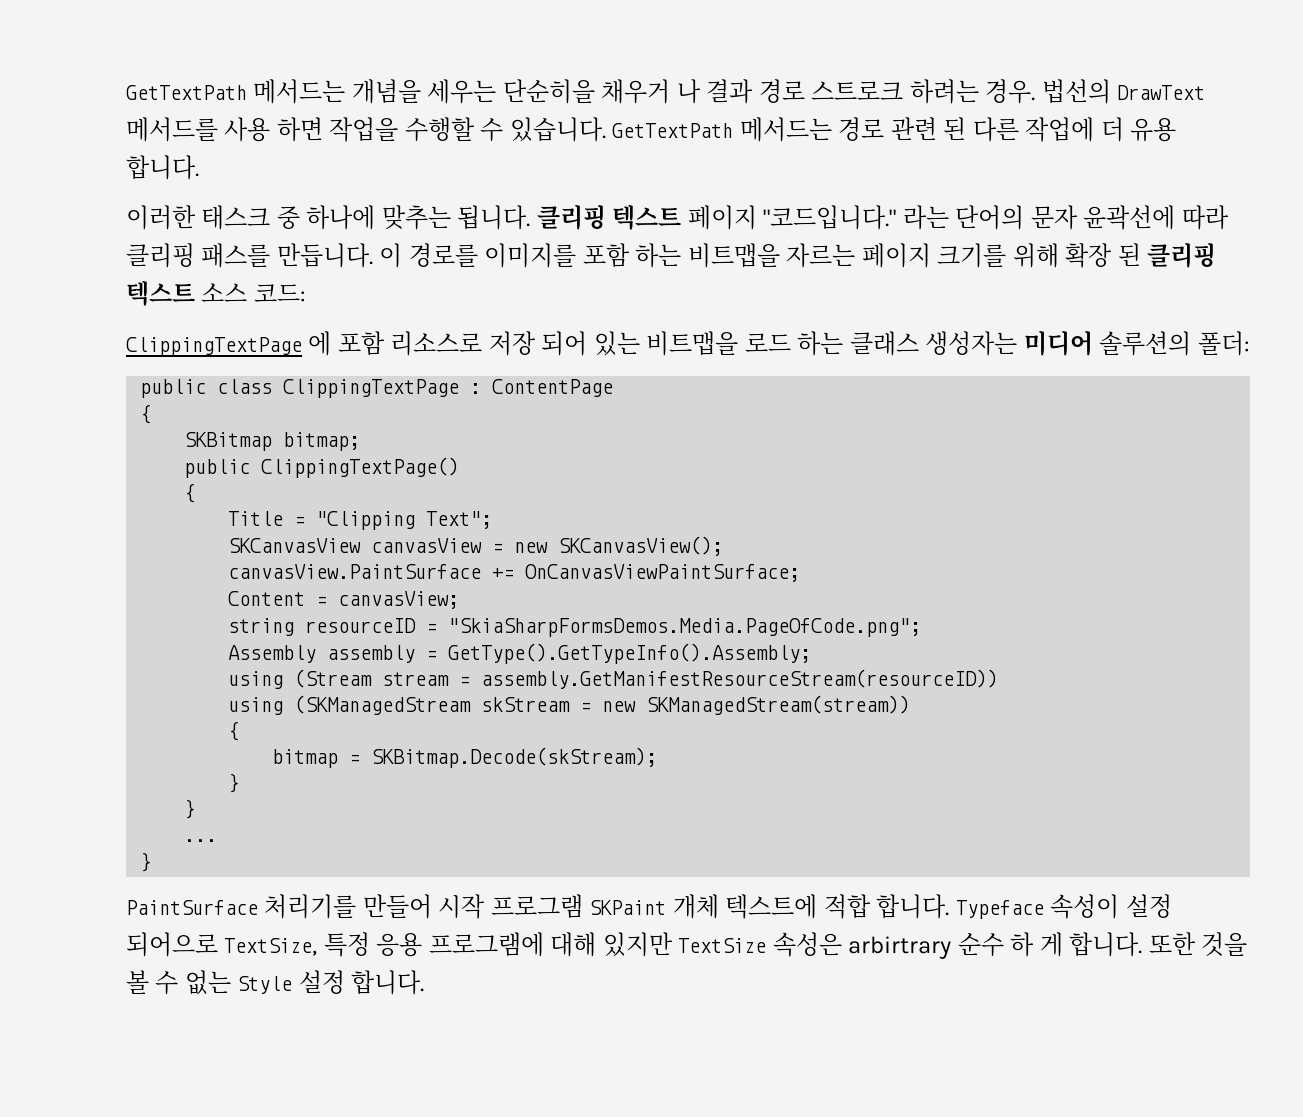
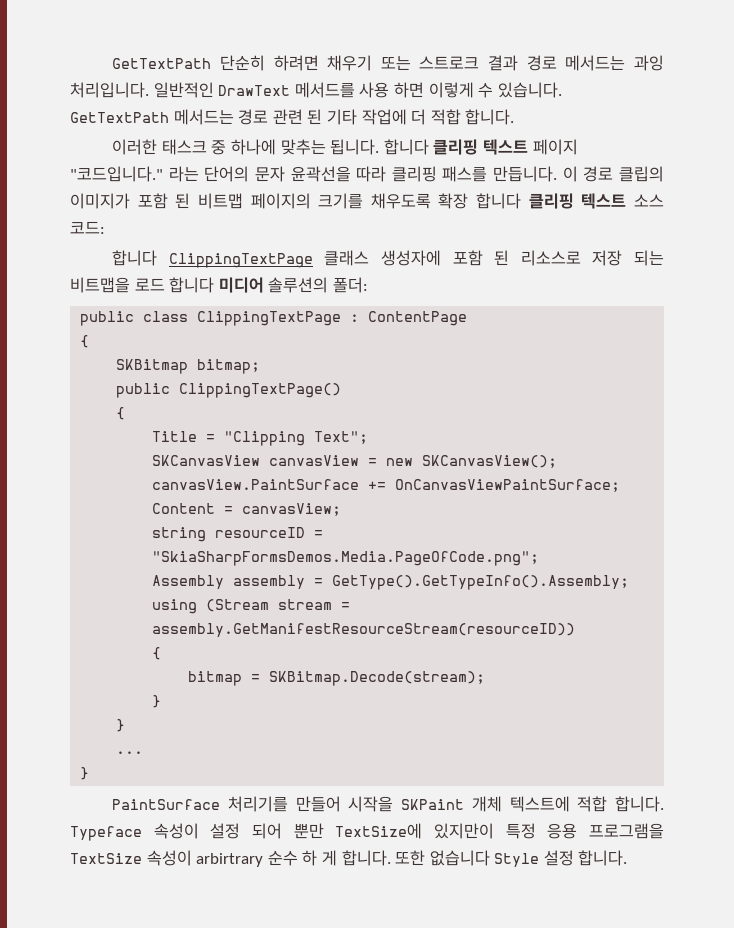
- GetTextPath 메서드는 개념을 세우는 단순히을 채우거 나 결과 경로 스트로크 하려는 경우. 법선의 DrawText 메서드를 사용 하면 작업을 수행할 수 있습니다.
+ GetTextPath 단순히 하려면 채우기 또는 스트로크 결과 경로 메서드는 과잉 처리입니다. 일반적인 DrawText 메서드를 사용 하면 이렇게 수 있습니다.
- GetTextPath 메서드는 경로 관련 된 다른 작업에 더 유용 합니다.
+ GetTextPath 메서드는 경로 관련 된 기타 작업에 더 적합 합니다.
- 클리핑 텍스트 페이지 "코드입니다."
+ 합니다 클리핑 텍스트 페이지 "코드입니다."
- 라는 단어의 문자 윤곽선에 따라 클리핑 패스를 만듭니다.
+ 라는 단어의 문자 윤곽선을 따라 클리핑 패스를 만듭니다.
- 이 경로를 이미지를 포함 하는 비트맵을 자르는 페이지 크기를 위해 확장 된 클리핑 텍스트 소스 코드:
- ClippingTextPage 에 포함 리소스로 저장 되어 있는 비트맵을 로드 하는 클래스 생성자는 미디어 솔루션의 폴더:
+ 이 경로 클립의 이미지가 포함 된 비트맵 페이지의 크기를 채우도록 확장 합니다 클리핑 텍스트 소스 코드:
+ 합니다 ClippingTextPage 클래스 생성자에 포함 된 리소스로 저장 되는 비트맵을 로드 합니다 미디어 솔루션의 폴더:
- using (SKManagedStream skStream = new SKManagedStream(stream))
- bitmap = SKBitmap.Decode(skStream);
+ bitmap = SKBitmap.Decode(stream);
- PaintSurface 처리기를 만들어 시작 프로그램 SKPaint 개체 텍스트에 적합 합니다.
+ PaintSurface 처리기를 만들어 시작을 SKPaint 개체 텍스트에 적합 합니다.
- Typeface 속성이 설정 되어으로 TextSize, 특정 응용 프로그램에 대해 있지만 TextSize 속성은 arbirtrary 순수 하 게 합니다.
+ Typeface 속성이 설정 되어 뿐만 TextSize에 있지만이 특정 응용 프로그램을 TextSize 속성이 arbirtrary 순수 하 게 합니다.
- 또한 것을 볼 수 없는 Style 설정 합니다.
+ 또한 없습니다 Style 설정 합니다.

